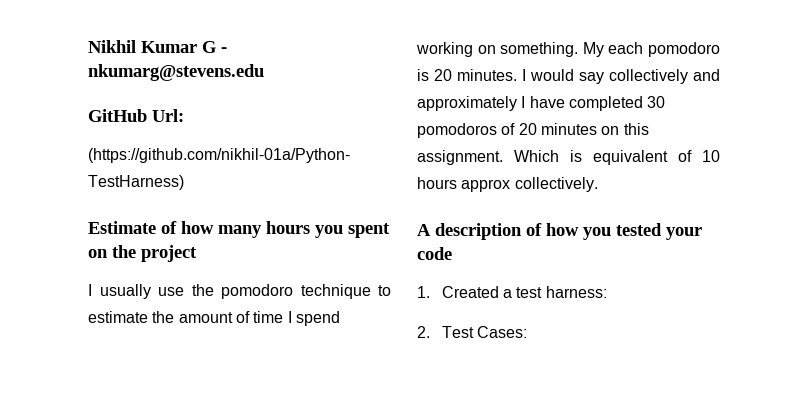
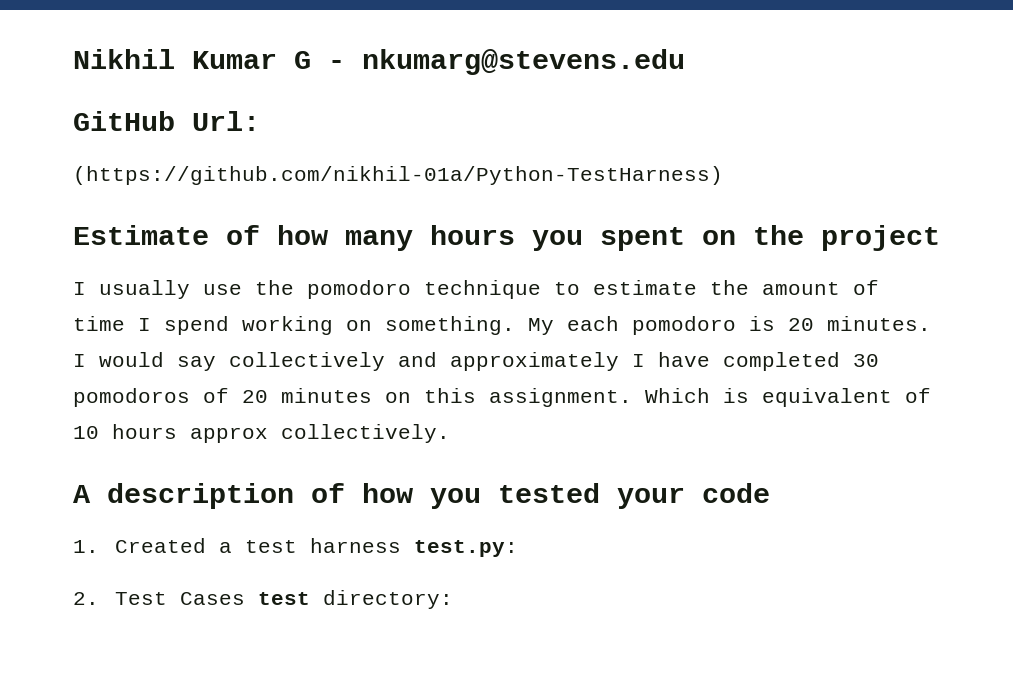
- 1. Created a test harness:
+ 1. Created a test harness test.py:
- 2. Test Cases:
+ 2. Test Cases test directory:

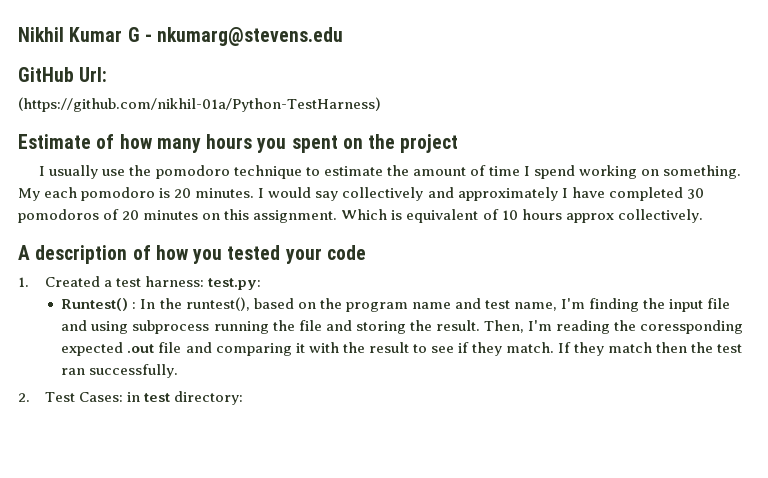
- 1. Created a test harness test.py:
+ 1. Created a test harness: test.py:
+ Runtest() : In the runtest(), based on the program name and test name, I'm finding the input file and using subprocess running the file and storing the result. Then, I'm reading the coressponding expected .out file and comparing it with the result to see if they match. If they match then the test ran successfully.
- 2. Test Cases test directory:
+ 2. Test Cases: in test directory:

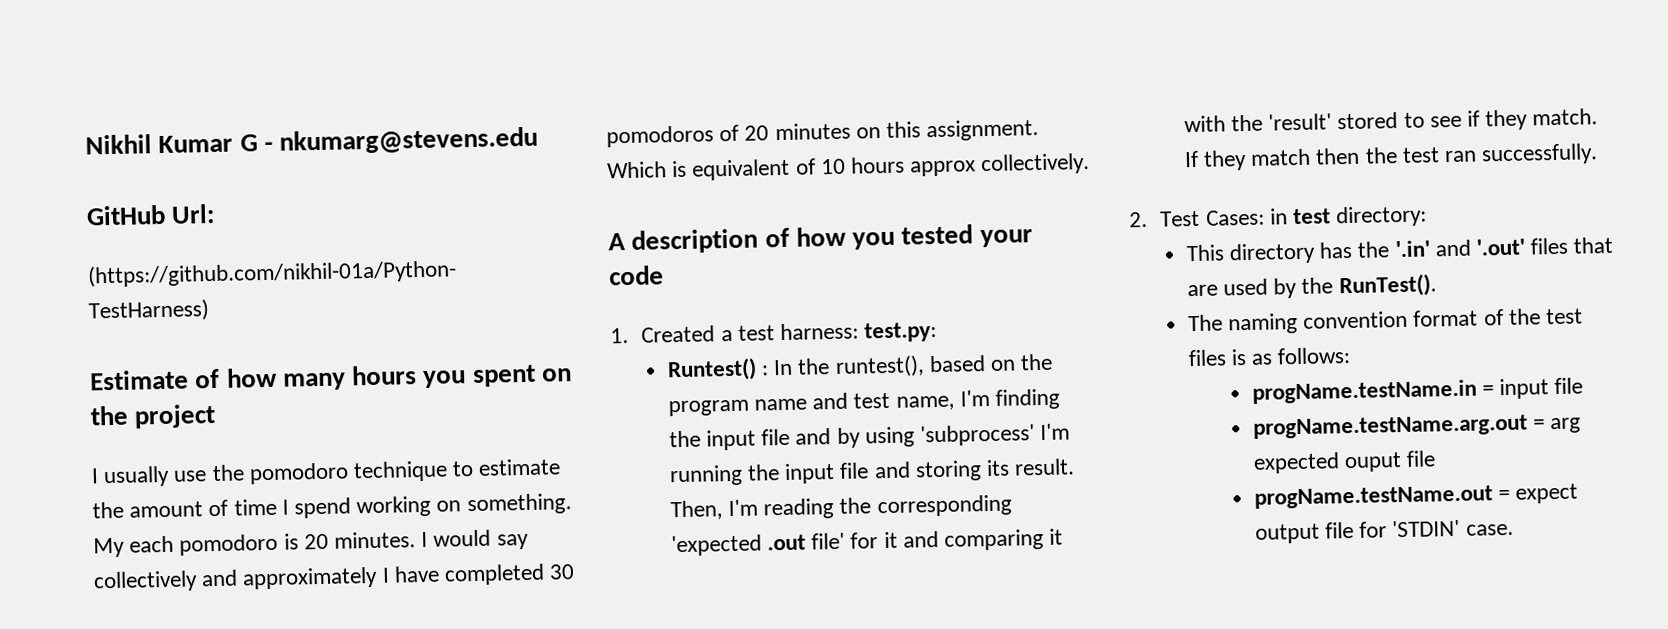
- Runtest() : In the runtest(), based on the program name and test name, I'm finding the input file and using subprocess running the file and storing the result.
+ Runtest() : In the runtest(), based on the program name and test name, I'm finding the input file and by using 'subprocess' I'm running the input file and storing its result.
- Then, I'm reading the coressponding expected .out file and comparing it with the result to see if they match.
+ Then, I'm reading the corresponding 'expected .out file' for it and comparing it with the 'result' stored to see if they match.
+ This directory has the '.in' and '.out' files that are used by the RunTest().
+ The naming convention format of the test files is as follows:
+ progName.testName.in = input file
+ progName.testName.arg.out = arg expected ouput file
+ progName.testName.out = expect output file for 'STDIN' case.

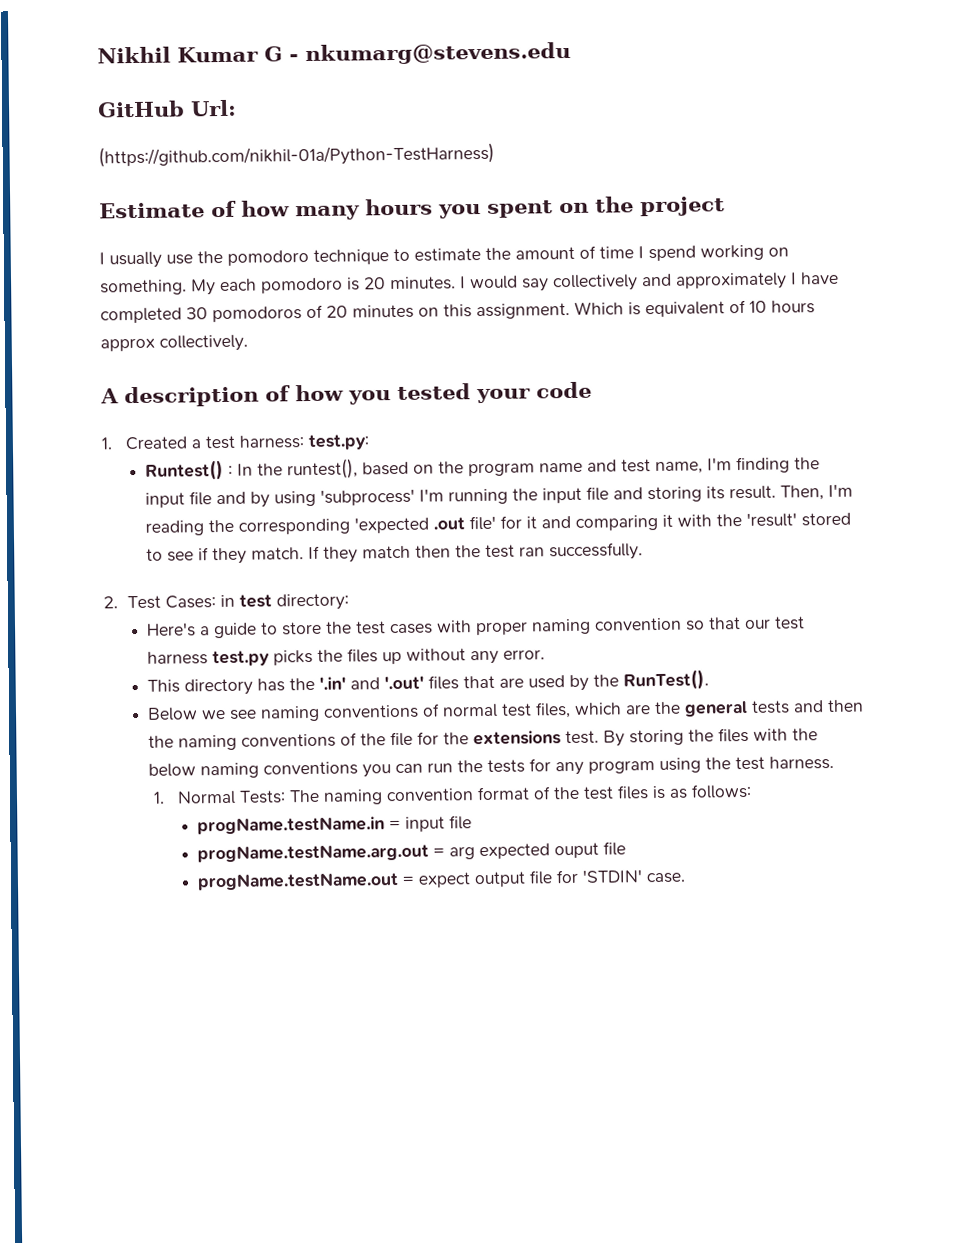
+ Here's a guide to store the test cases with proper naming convention so that our test harness test.py picks the files up without any error.
- The naming convention format of the test files is as follows:
+ Below we see naming conventions of normal test files, which are the general tests and then the naming conventions of the file for the extensions test. By storing the files with the below naming conventions you can run the tests for any program using the test harness.
+ 1. Normal Tests: The naming convention format of the test files is as follows:

